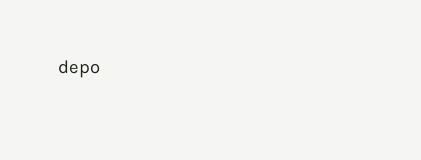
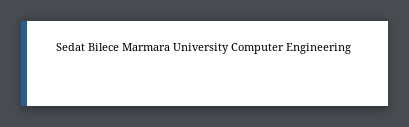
- depo
+ Sedat Bilece Marmara University Computer Engineering

